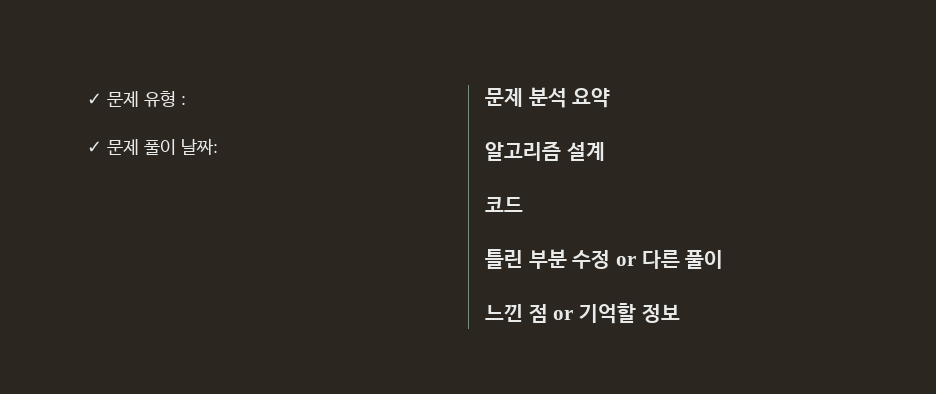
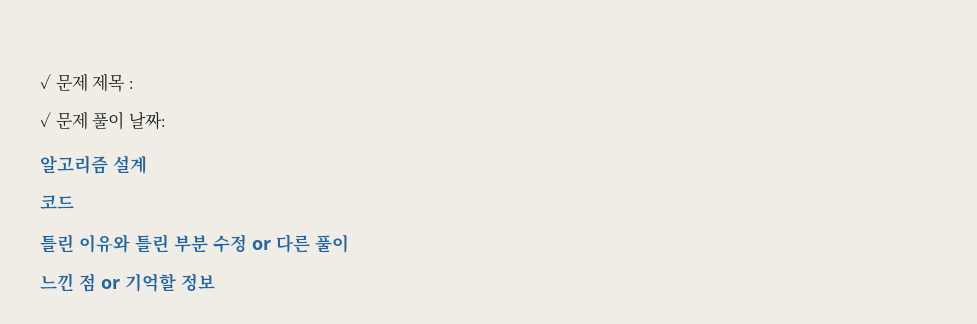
- ✓ 문제 유형 :
+ ✓ 문제 제목 :
- 문제 분석 요약
- 틀린 부분 수정 or 다른 풀이
+ 틀린 이유와 틀린 부분 수정 or 다른 풀이

